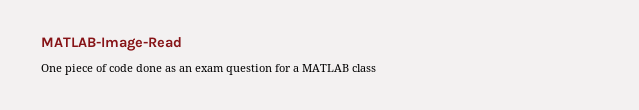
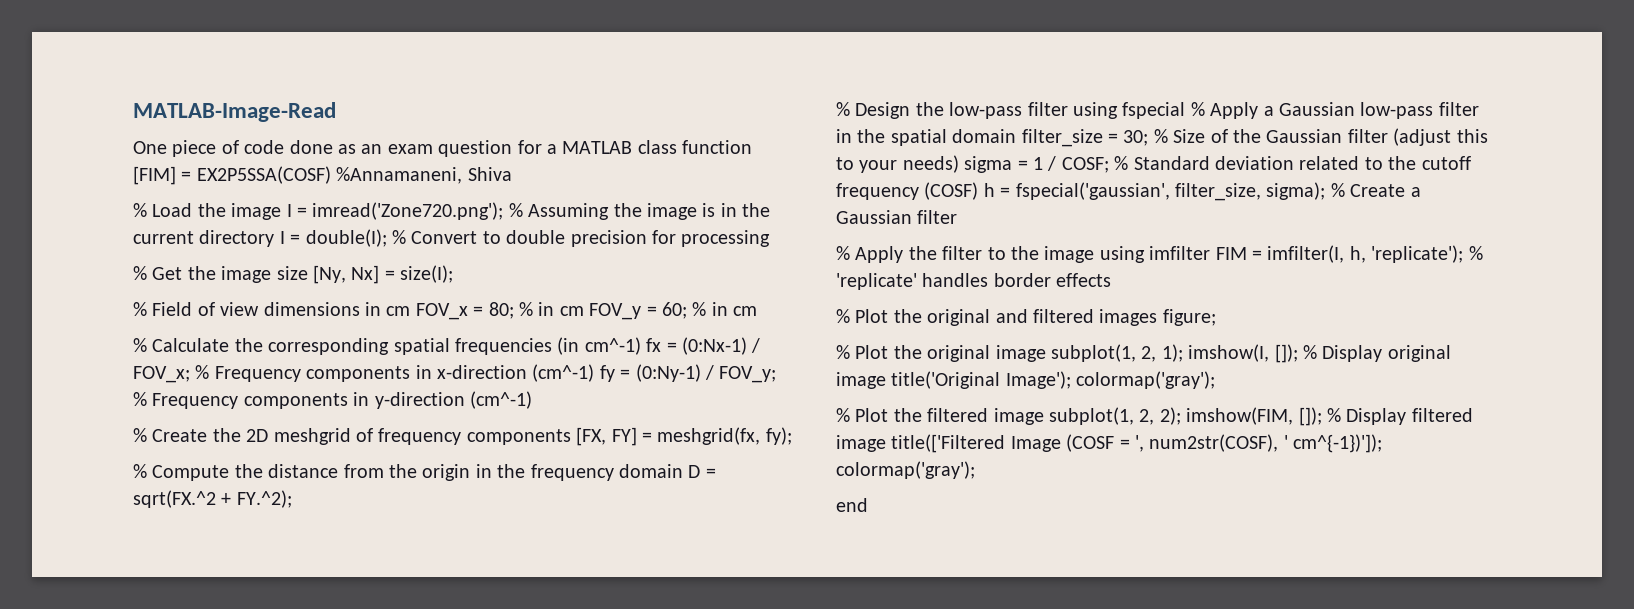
- One piece of code done as an exam question for a MATLAB class
+ One piece of code done as an exam question for a MATLAB class function [FIM] = EX2P5SSA(COSF) %Annamaneni, Shiva
+ % Load the image I = imread('Zone720.png'); % Assuming the image is in the current directory I = double(I); % Convert to double precision for processing
+ % Get the image size [Ny, Nx] = size(I);
+ % Field of view dimensions in cm FOV_x = 80; % in cm FOV_y = 60; % in cm
+ % Calculate the corresponding spatial frequencies (in cm^-1) fx = (0:Nx-1) / FOV_x; % Frequency components in x-direction (cm^-1) fy = (0:Ny-1) / FOV_y; % Frequency components in y-direction (cm^-1)
+ % Create the 2D meshgrid of frequency components [FX, FY] = meshgrid(fx, fy);
+ % Compute the distance from the origin in the frequency domain D = sqrt(FX.^2 + FY.^2);
+ % Design the low-pass filter using fspecial % Apply a Gaussian low-pass filter in the spatial domain filter_size = 30; % Size of the Gaussian filter (adjust this to your needs) sigma = 1 / COSF; % Standard deviation related to the cutoff frequency (COSF) h = fspecial('gaussian', filter_size, sigma); % Create a Gaussian filter
+ % Apply the filter to the image using imfilter FIM = imfilter(I, h, 'replicate'); % 'replicate' handles border effects
+ % Plot the original and filtered images figure;
+ % Plot the original image subplot(1, 2, 1); imshow(I, []); % Display original image title('Original Image'); colormap('gray');
+ % Plot the filtered image subplot(1, 2, 2); imshow(FIM, []); % Display filtered image title(['Filtered Image (COSF = ', num2str(COSF), ' cm^{-1})']); colormap('gray');
+ end

